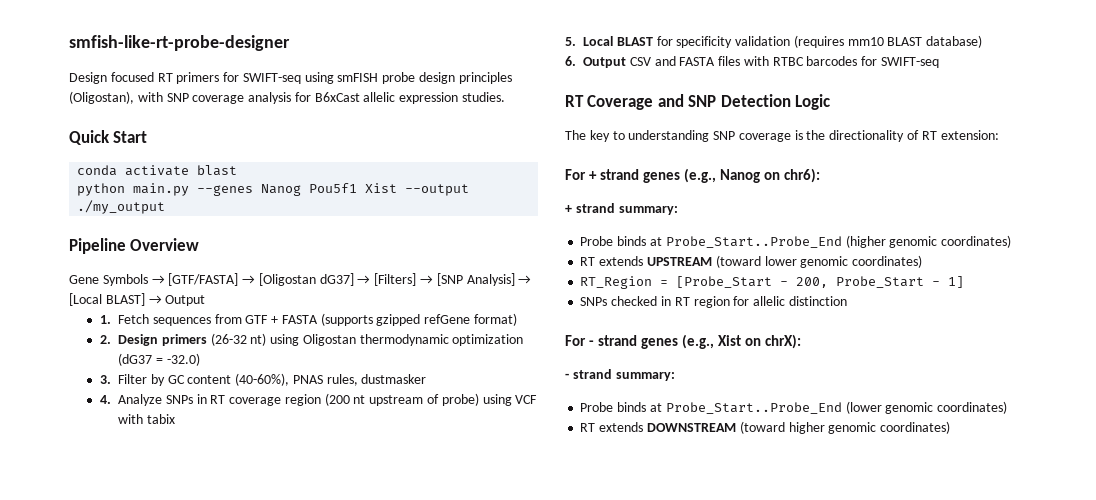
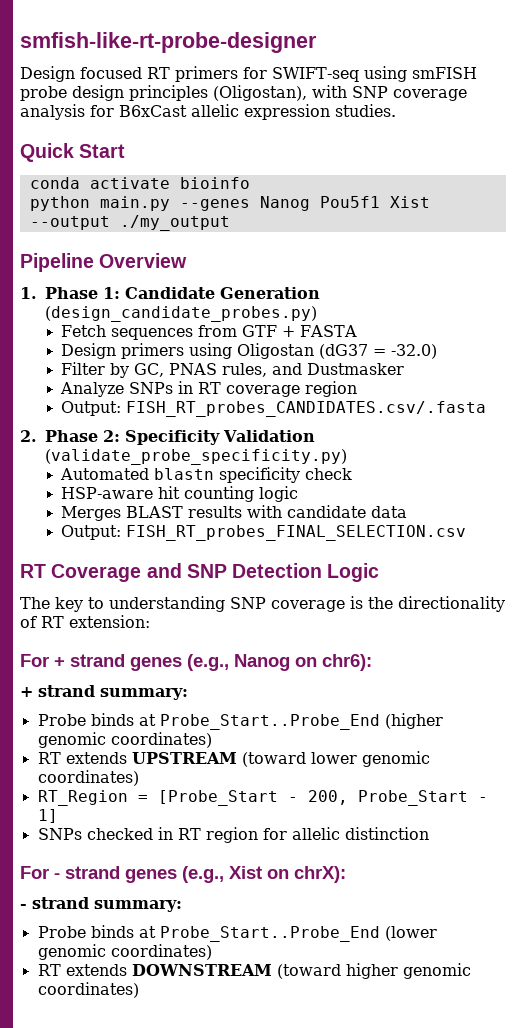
- conda activate blast
+ conda activate bioinfo
- Gene Symbols → [GTF/FASTA] → [Oligostan dG37] → [Filters] → [SNP Analysis] → [Local BLAST] → Output
- 1. Fetch sequences from GTF + FASTA (supports gzipped refGene format)
- 2. Design primers (26-32 nt) using Oligostan thermodynamic optimization (dG37 = -32.0)
+ 1. Phase 1: Candidate Generation (design_candidate_probes.py)
+ Fetch sequences from GTF + FASTA
+ Design primers using Oligostan (dG37 = -32.0)
- 3. Filter by GC content (40-60%), PNAS rules, dustmasker
- 4. Analyze SNPs in RT coverage region (200 nt upstream of probe) using VCF with tabix
- 5. Local BLAST for specificity validation (requires mm10 BLAST database)
- 6. Output CSV and FASTA files with RTBC barcodes for SWIFT-seq
+ Filter by GC, PNAS rules, and Dustmasker
+ Analyze SNPs in RT coverage region
+ Output: FISH_RT_probes_CANDIDATES.csv/.fasta
+ 2. Phase 2: Specificity Validation (validate_probe_specificity.py)
+ Automated blastn specificity check
+ HSP-aware hit counting logic
+ Merges BLAST results with candidate data
+ Output: FISH_RT_probes_FINAL_SELECTION.csv

